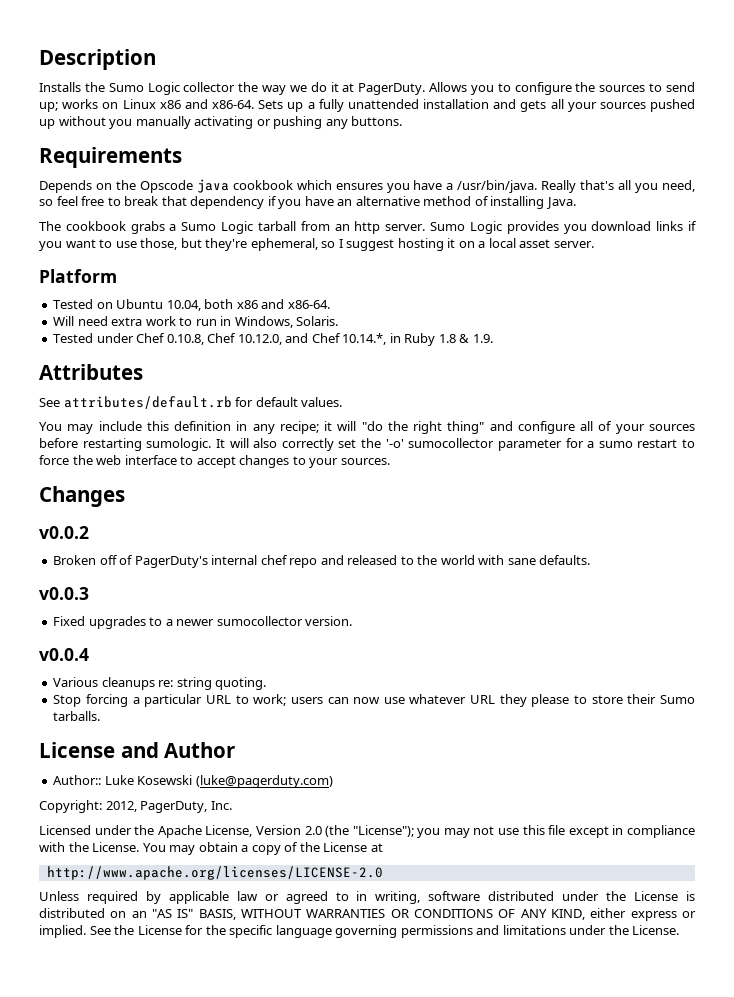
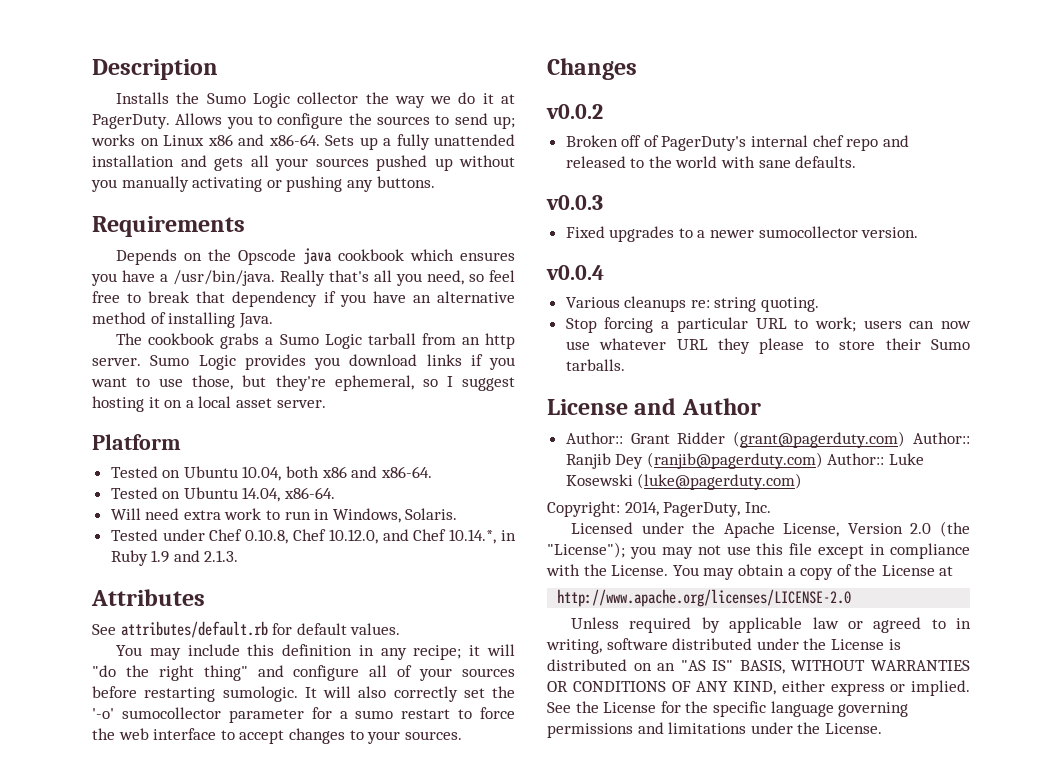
+ Tested on Ubuntu 14.04, x86-64.
- Tested under Chef 0.10.8, Chef 10.12.0, and Chef 10.14.*, in Ruby 1.8 & 1.9.
+ Tested under Chef 0.10.8, Chef 10.12.0, and Chef 10.14.*, in Ruby 1.9 and 2.1.3.
- Author:: Luke Kosewski (luke@pagerduty.com)
+ Author:: Grant Ridder (grant@pagerduty.com) Author:: Ranjib Dey (ranjib@pagerduty.com) Author:: Luke Kosewski (luke@pagerduty.com)
- Copyright: 2012, PagerDuty, Inc.
+ Copyright: 2014, PagerDuty, Inc.

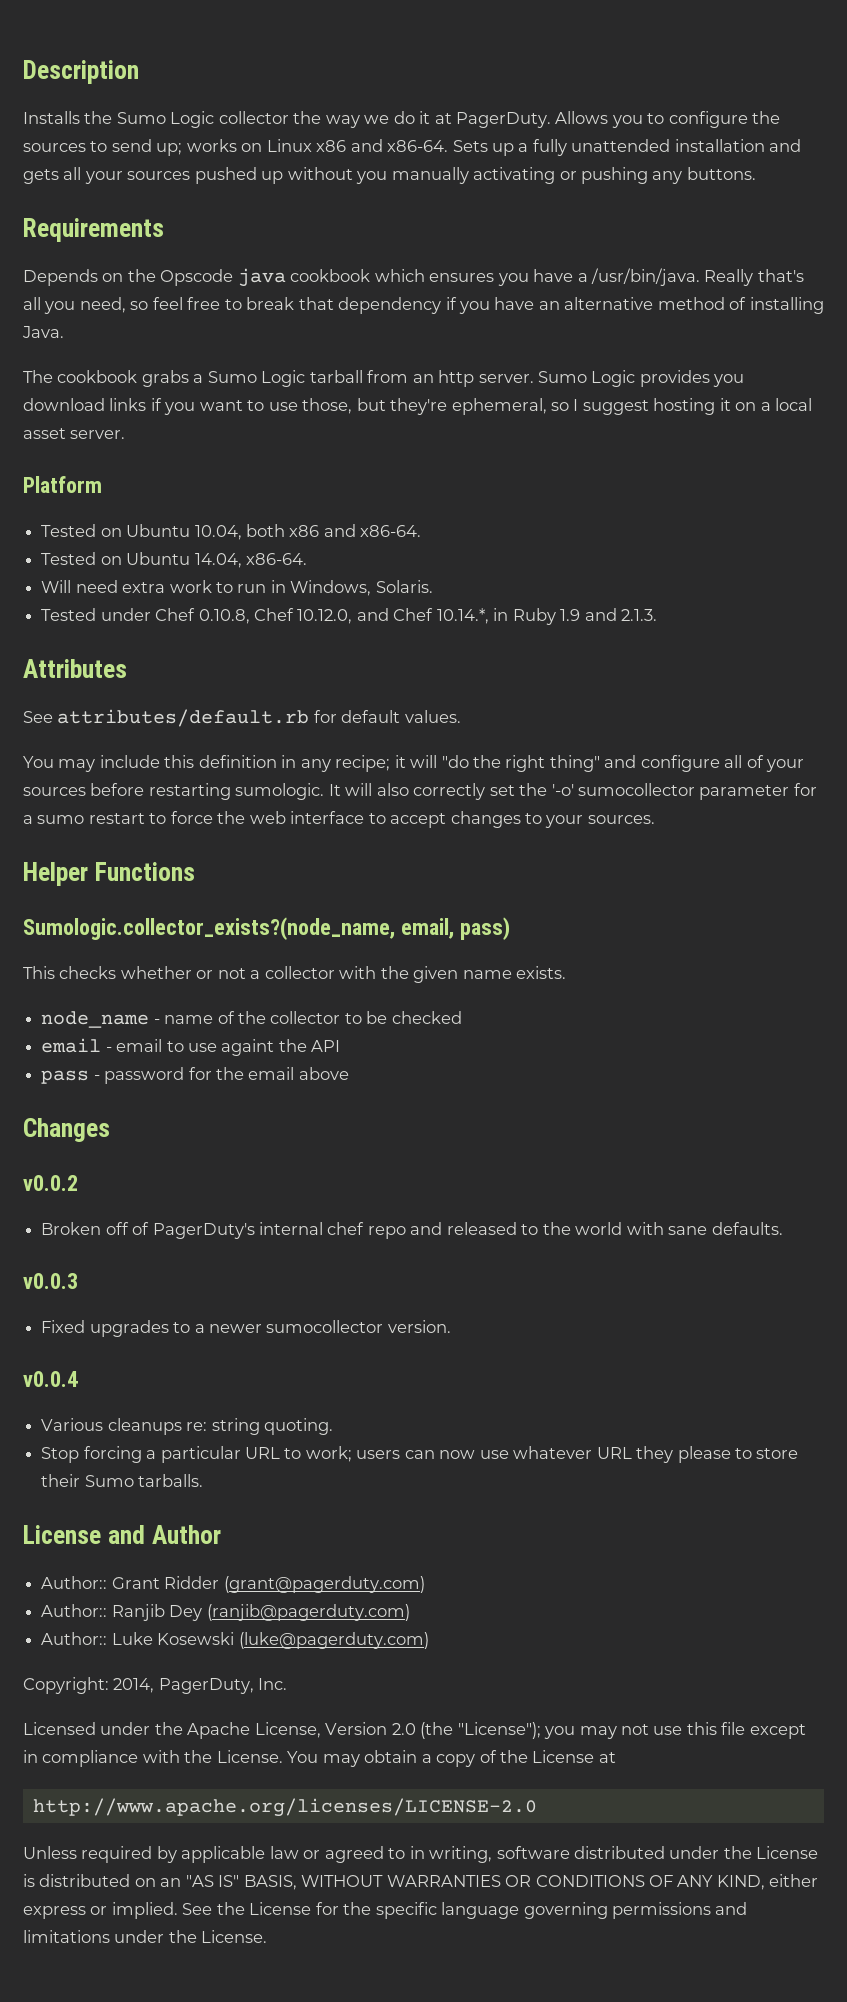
+ Helper Functions
+ Sumologic.collector_exists?(node_name, email, pass)
+ This checks whether or not a collector with the given name exists.
+ node_name - name of the collector to be checked
+ email - email to use againt the API
+ pass - password for the email above
- Author:: Grant Ridder (grant@pagerduty.com) Author:: Ranjib Dey (ranjib@pagerduty.com) Author:: Luke Kosewski (luke@pagerduty.com)
+ Author:: Grant Ridder (grant@pagerduty.com)
+ Author:: Ranjib Dey (ranjib@pagerduty.com)
+ Author:: Luke Kosewski (luke@pagerduty.com)

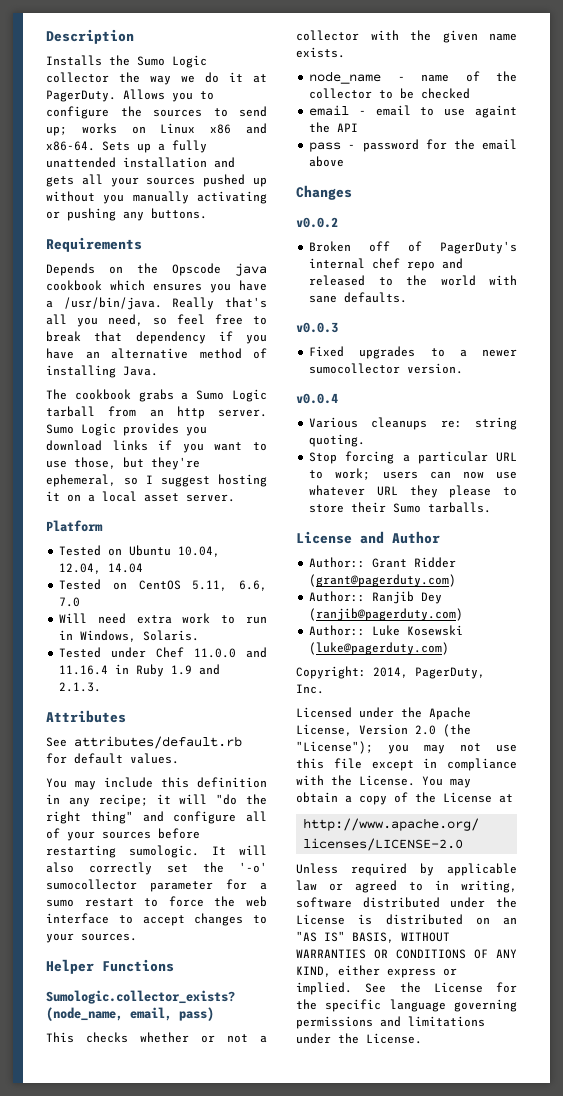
- Tested on Ubuntu 10.04, both x86 and x86-64.
- Tested on Ubuntu 14.04, x86-64.
+ Tested on Ubuntu 10.04, 12.04, 14.04
+ Tested on CentOS 5.11, 6.6, 7.0
- Tested under Chef 0.10.8, Chef 10.12.0, and Chef 10.14.*, in Ruby 1.9 and 2.1.3.
+ Tested under Chef 11.0.0 and 11.16.4 in Ruby 1.9 and 2.1.3.

